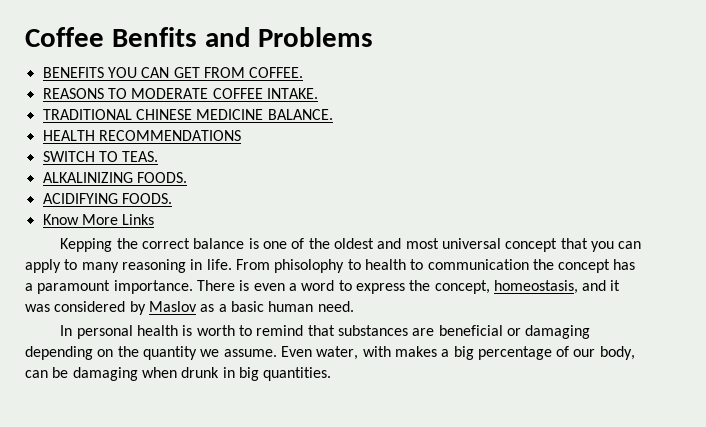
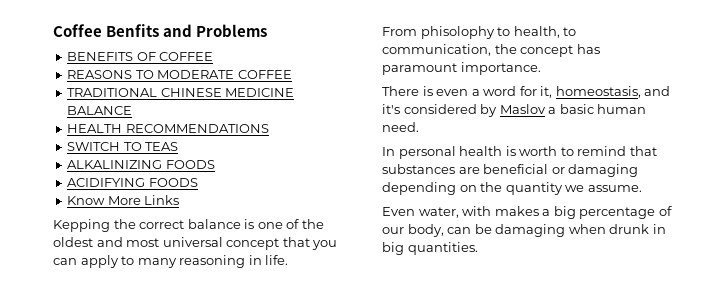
- BENEFITS YOU CAN GET FROM COFFEE.
+ BENEFITS OF COFFEE
- REASONS TO MODERATE COFFEE INTAKE.
+ REASONS TO MODERATE COFFEE
- TRADITIONAL CHINESE MEDICINE BALANCE.
+ TRADITIONAL CHINESE MEDICINE BALANCE
- SWITCH TO TEAS.
+ SWITCH TO TEAS
- ALKALINIZING FOODS.
+ ALKALINIZING FOODS
- ACIDIFYING FOODS.
+ ACIDIFYING FOODS
- Kepping the correct balance is one of the oldest and most universal concept that you can apply to many reasoning in life. From phisolophy to health to communication the concept has a paramount importance. There is even a word to express the concept, homeostasis, and it was considered by Maslov as a basic human need.
+ Kepping the correct balance is one of the oldest and most universal concept that you can apply to many reasoning in life.
+ From phisolophy to health, to communication, the concept has paramount importance.
+ There is even a word for it, homeostasis, and it's considered by Maslov a basic human need.
- In personal health is worth to remind that substances are beneficial or damaging depending on the quantity we assume. Even water, with makes a big percentage of our body, can be damaging when drunk in big quantities.
+ In personal health is worth to remind that substances are beneficial or damaging depending on the quantity we assume.
+ Even water, with makes a big percentage of our body, can be damaging when drunk in big quantities.

